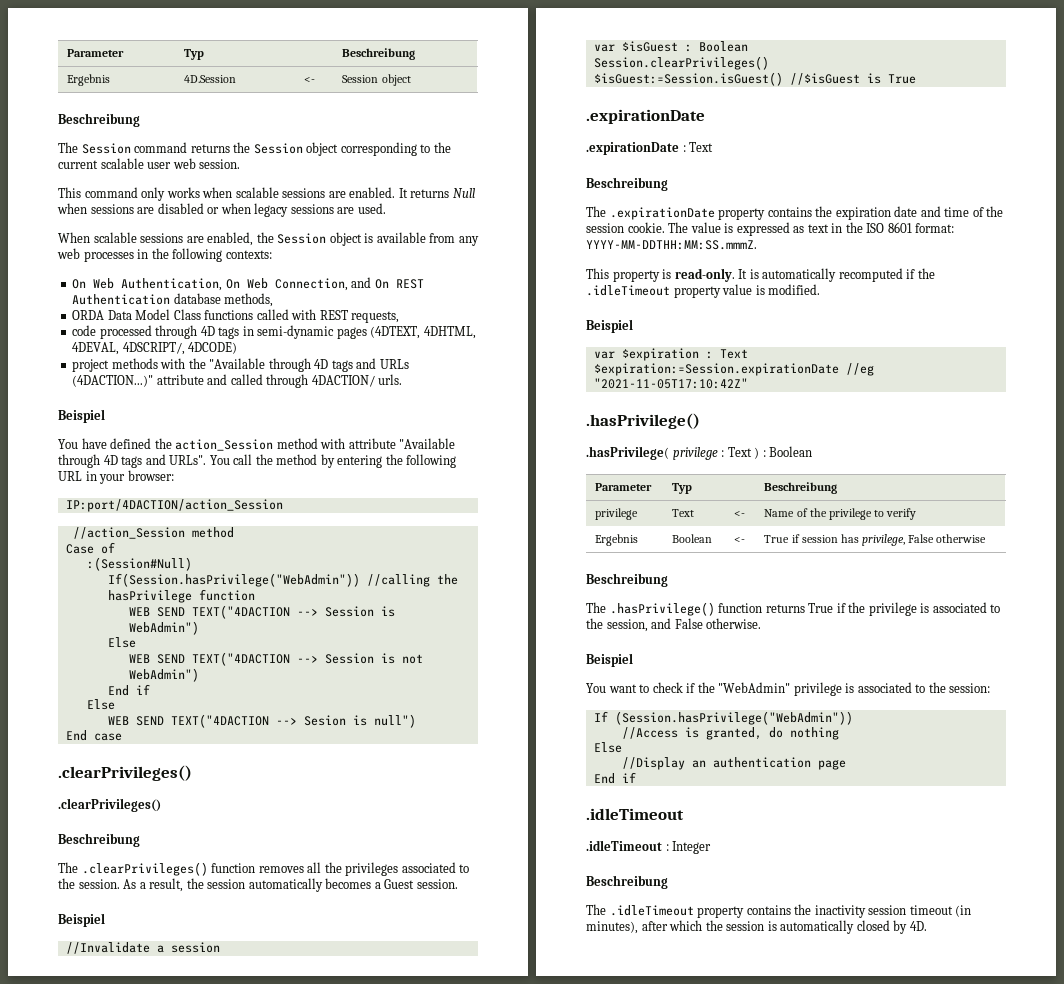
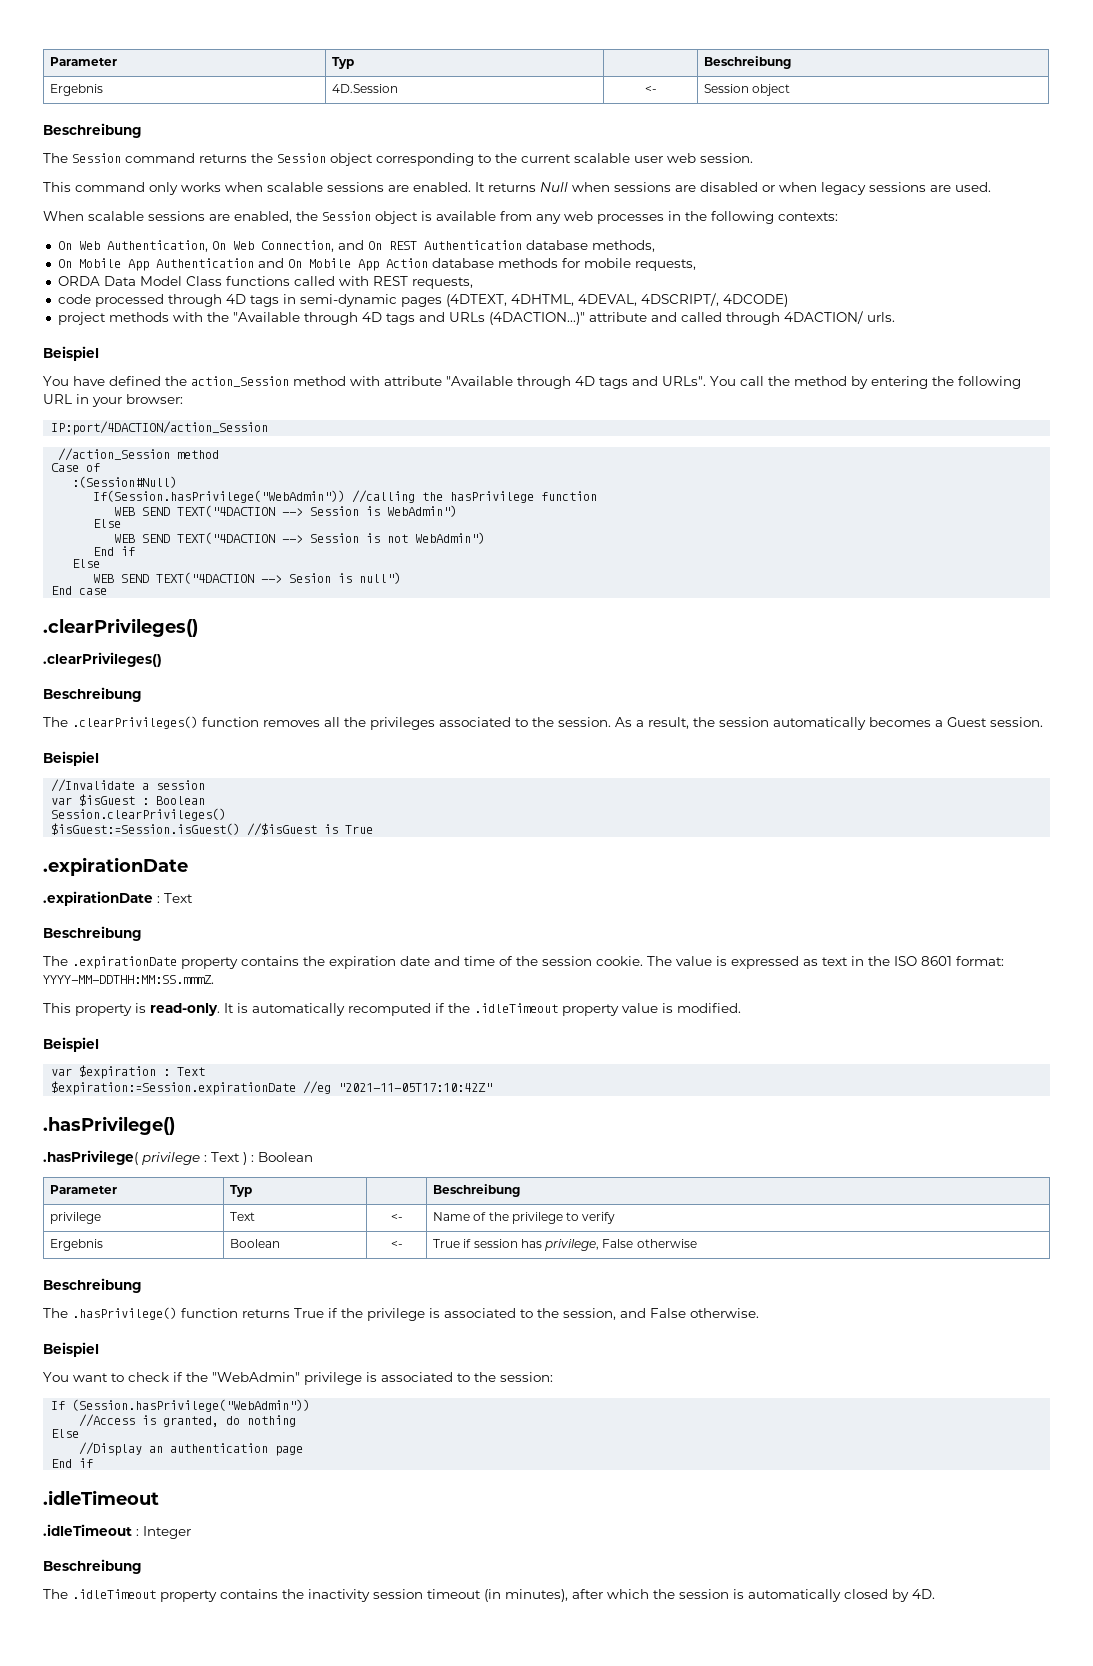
+ On Mobile App Authentication and On Mobile App Action database methods for mobile requests,

